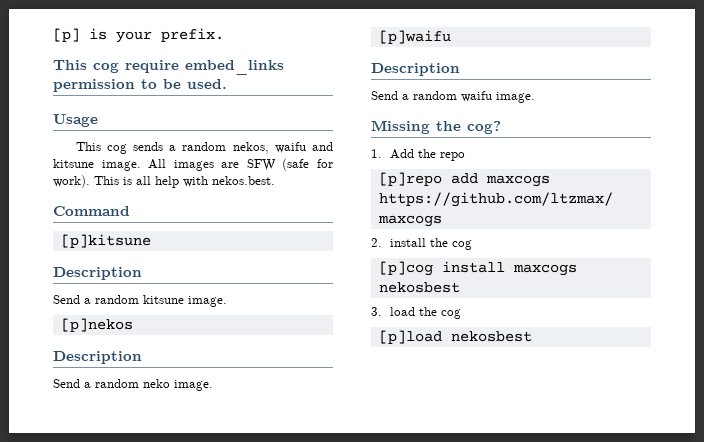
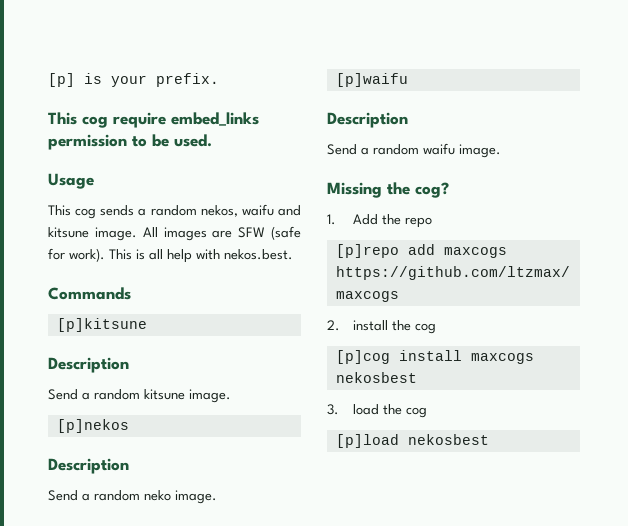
- Command
+ Commands

